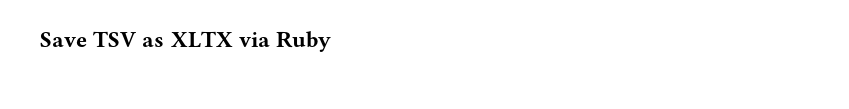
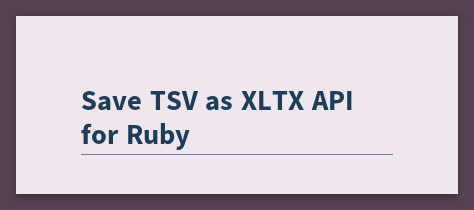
- Save TSV as XLTX via Ruby
+ Save TSV as XLTX API for Ruby

